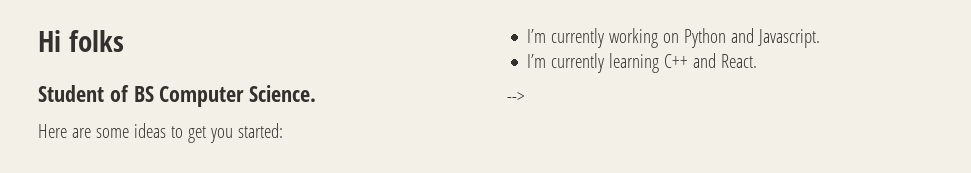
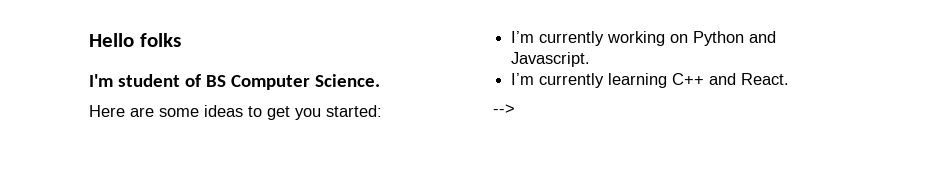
- Hi folks
+ Hello folks
- Student of BS Computer Science.
+ I'm student of BS Computer Science.

